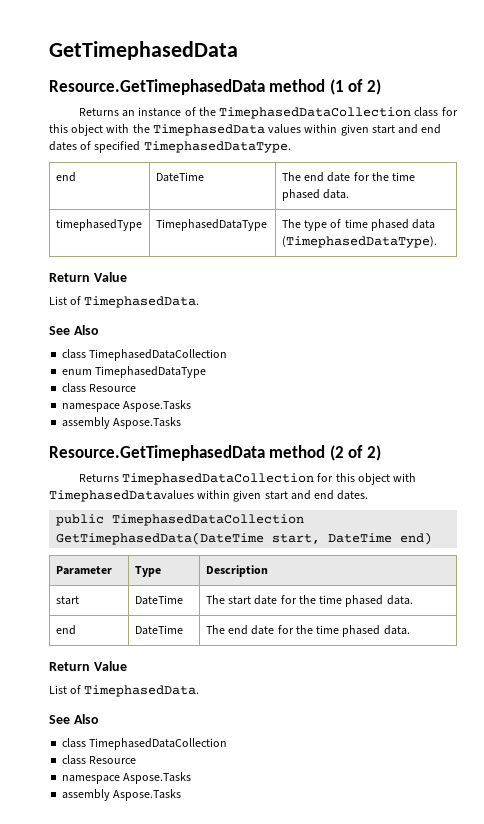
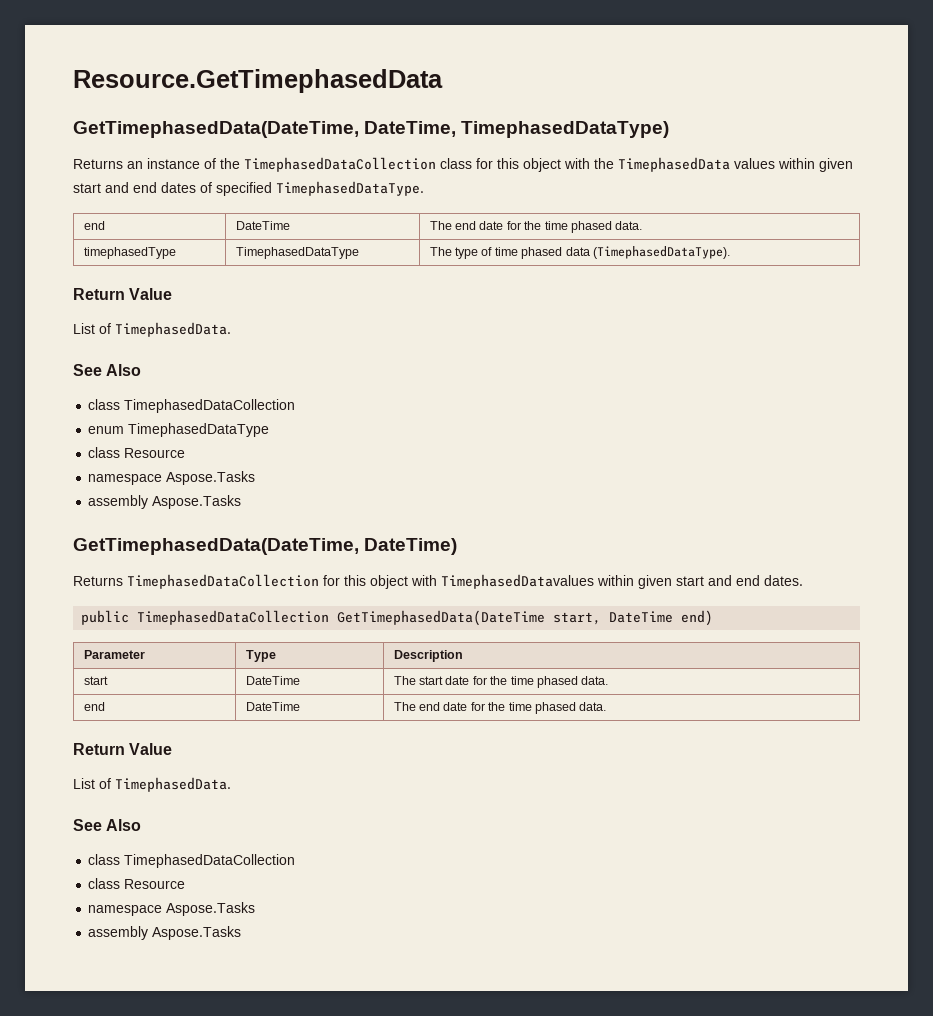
- GetTimephasedData
- Resource.GetTimephasedData method (1 of 2)
+ Resource.GetTimephasedData
+ GetTimephasedData(DateTime, DateTime, TimephasedDataType)
- Resource.GetTimephasedData method (2 of 2)
+ GetTimephasedData(DateTime, DateTime)

